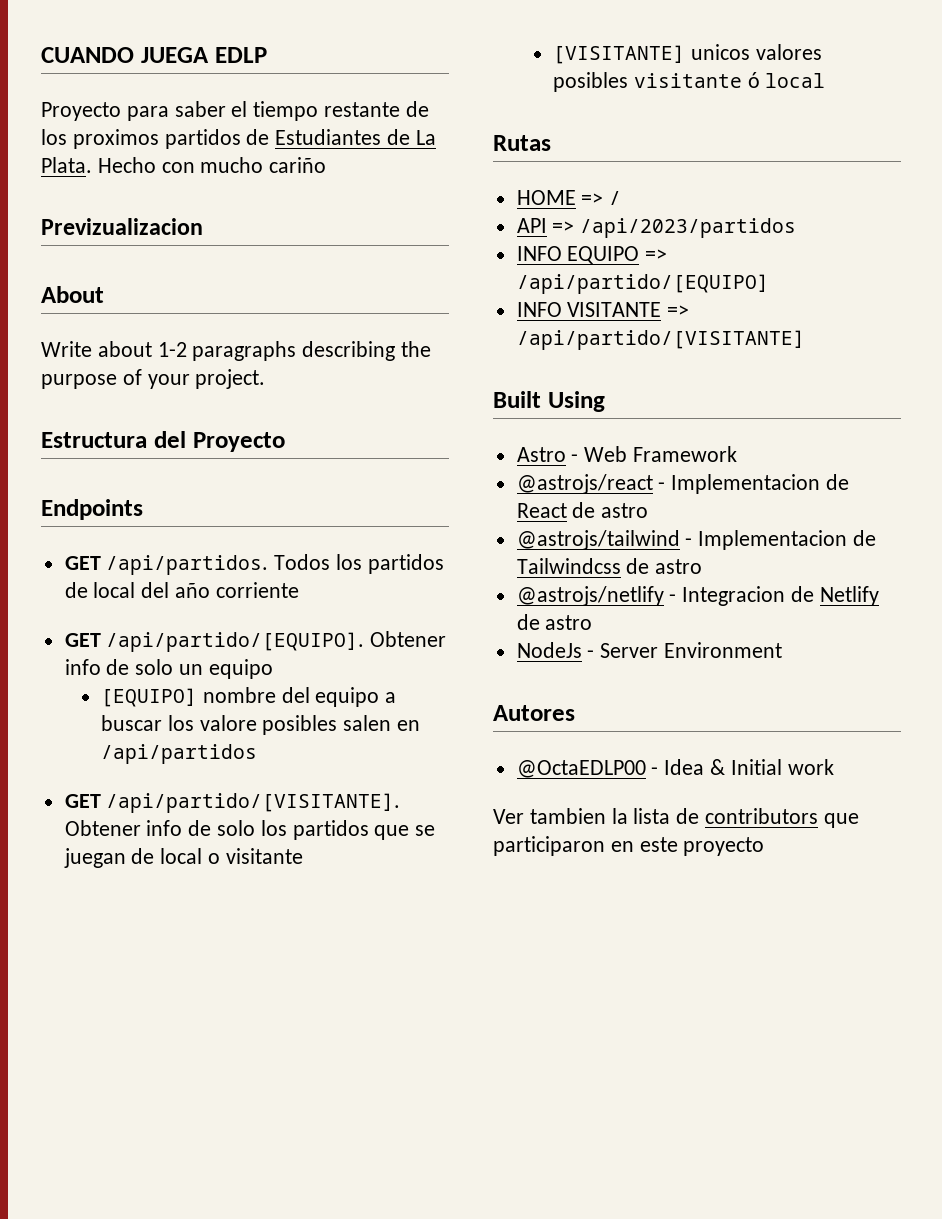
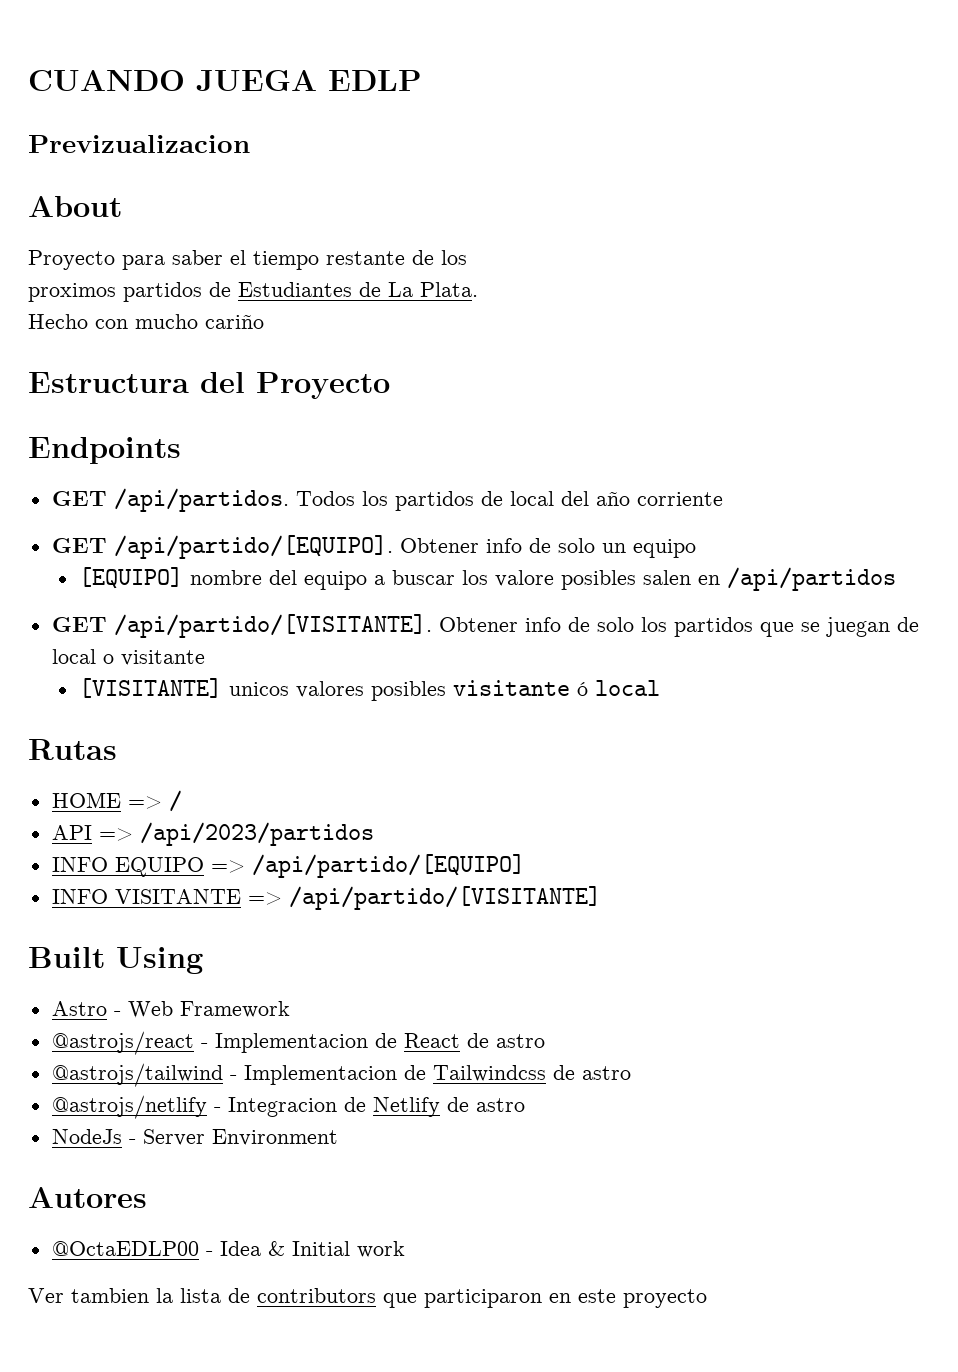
+ Previzualizacion
+ About
- Proyecto para saber el tiempo restante de los proximos partidos de Estudiantes de La Plata. Hecho con mucho cariño
+ Proyecto para saber el tiempo restante de los
+ proximos partidos de Estudiantes de La Plata.
+ Hecho con mucho cariño
- Previzualizacion
- About
- Write about 1-2 paragraphs describing the purpose of your project.

